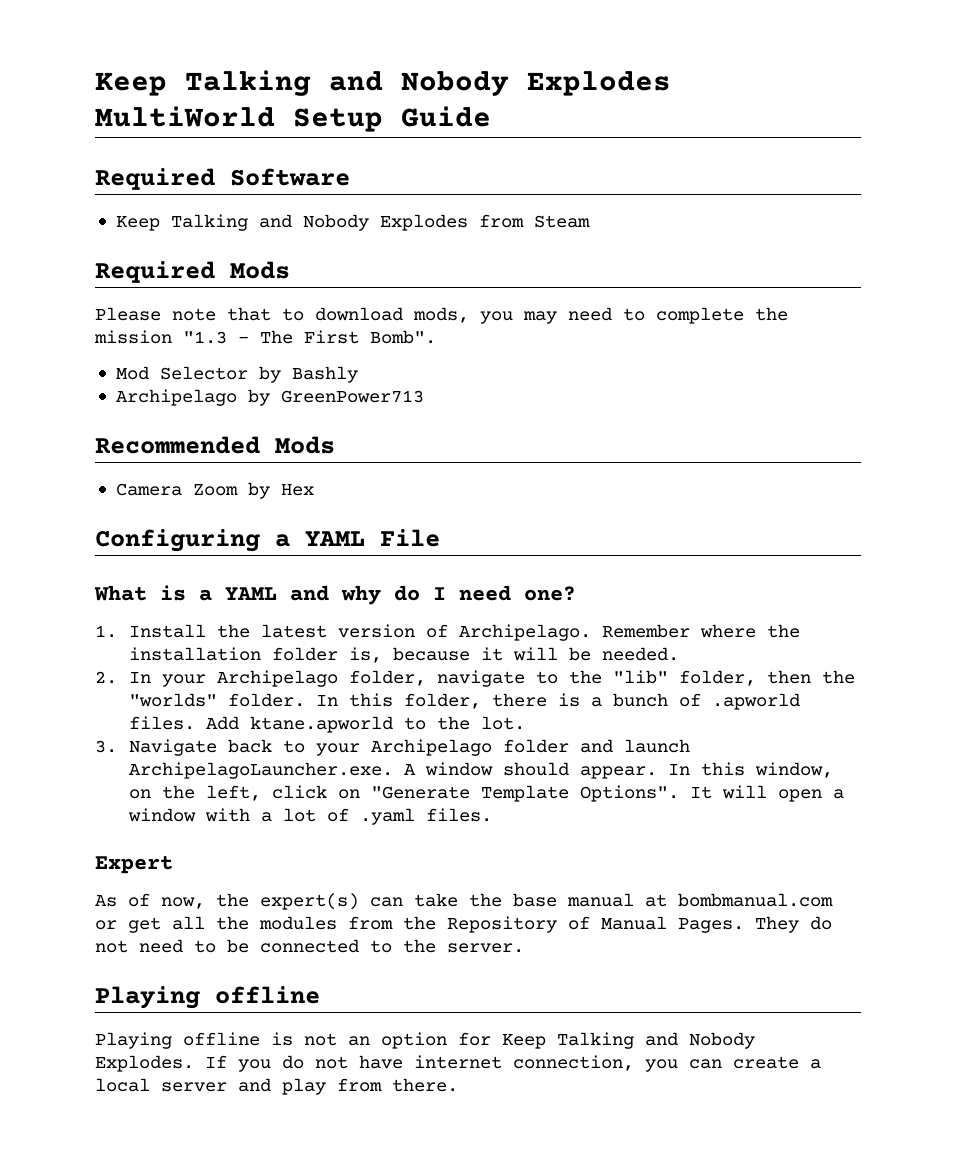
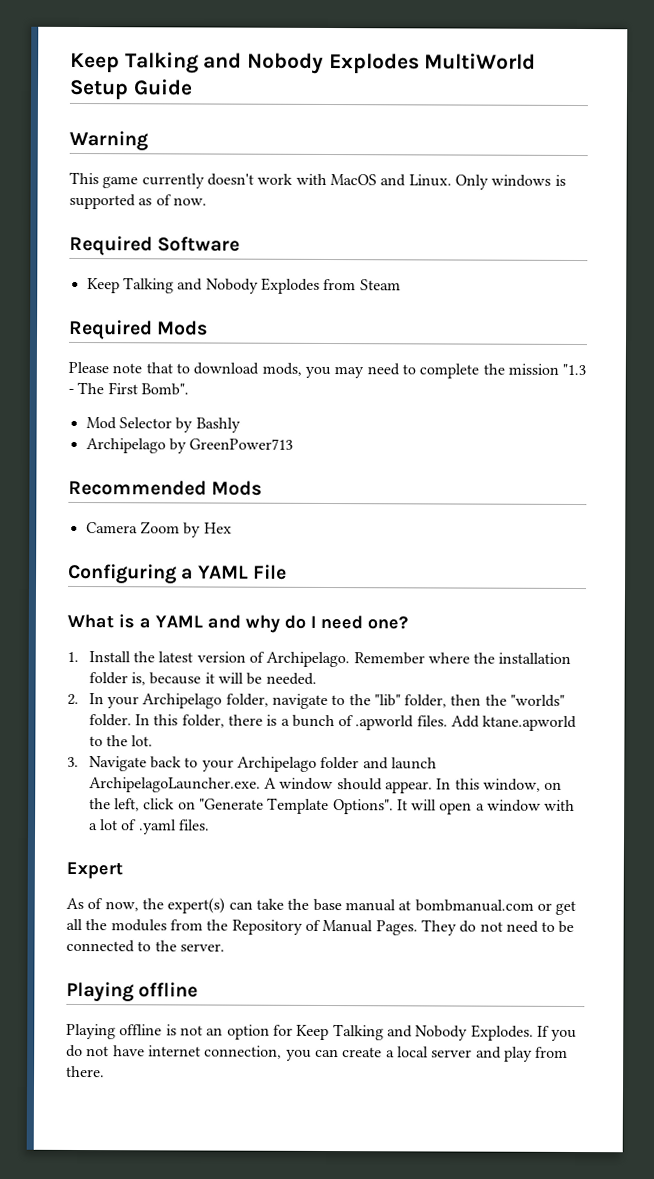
+ Warning
+ This game currently doesn't work with MacOS and Linux. Only windows is supported as of now.

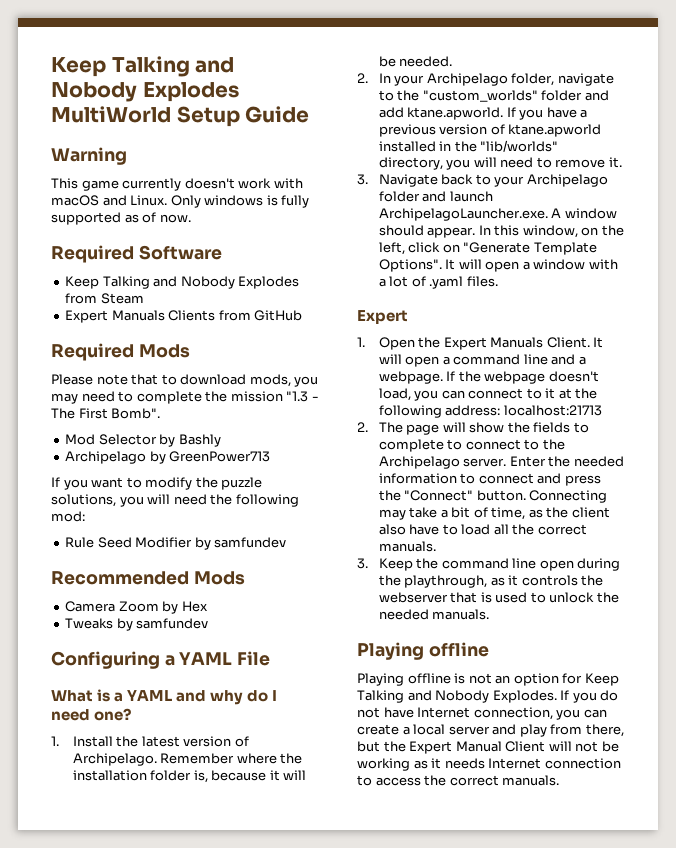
- This game currently doesn't work with MacOS and Linux.
+ This game currently doesn't work with macOS and Linux.
- Only windows is supported as of now.
+ Only windows is fully supported as of now.
+ Expert Manuals Clients from GitHub
+ If you want to modify the puzzle solutions, you will need the following mod:
+ Rule Seed Modifier by samfundev
+ Tweaks by samfundev
- 2. In your Archipelago folder, navigate to the "lib" folder, then the "worlds" folder. In this folder, there is a bunch of .apworld files. Add ktane.apworld to the lot.
+ 2. In your Archipelago folder, navigate to the "custom_worlds" folder and add ktane.apworld. If you have a previous version of ktane.apworld installed in the "lib/worlds" directory, you will need to remove it.
- As of now, the expert(s) can take the base manual at bombmanual.com or get all the modules from the Repository of Manual Pages. They do not need to be connected to the server.
+ 1. Open the Expert Manuals Client. It will open a command line and a webpage. If the webpage doesn't load, you can connect to it at the following address: localhost:21713
+ 2. The page will show the fields to complete to connect to the Archipelago server. Enter the needed information to connect and press the "Connect" button. Connecting may take a bit of time, as the client also have to load all the correct manuals.
+ 3. Keep the command line open during the playthrough, as it controls the webserver that is used to unlock the needed manuals.
- If you do not have internet connection, you can create a local server and play from there.
+ If you do not have Internet connection, you can create a local server and play from there, but the Expert Manual Client will not be working as it needs Internet connection to access the correct manuals.

